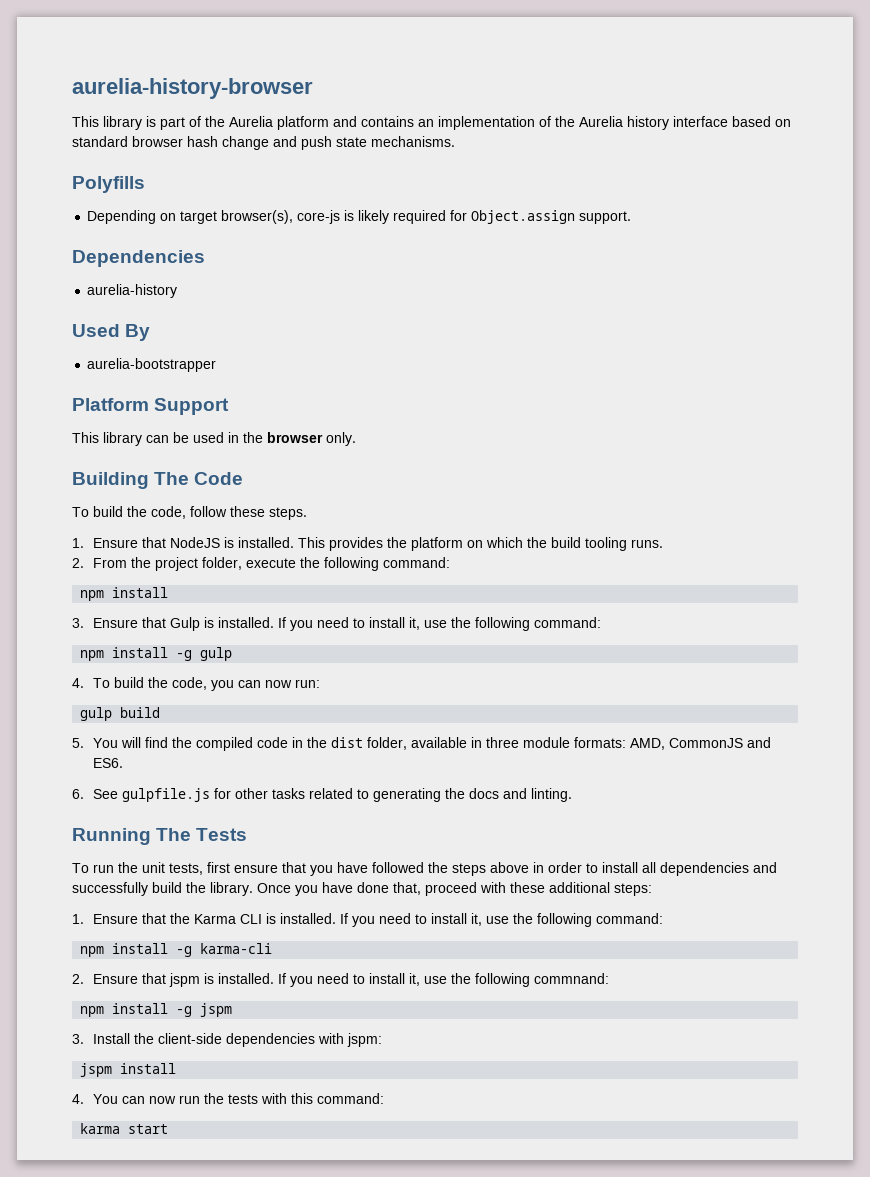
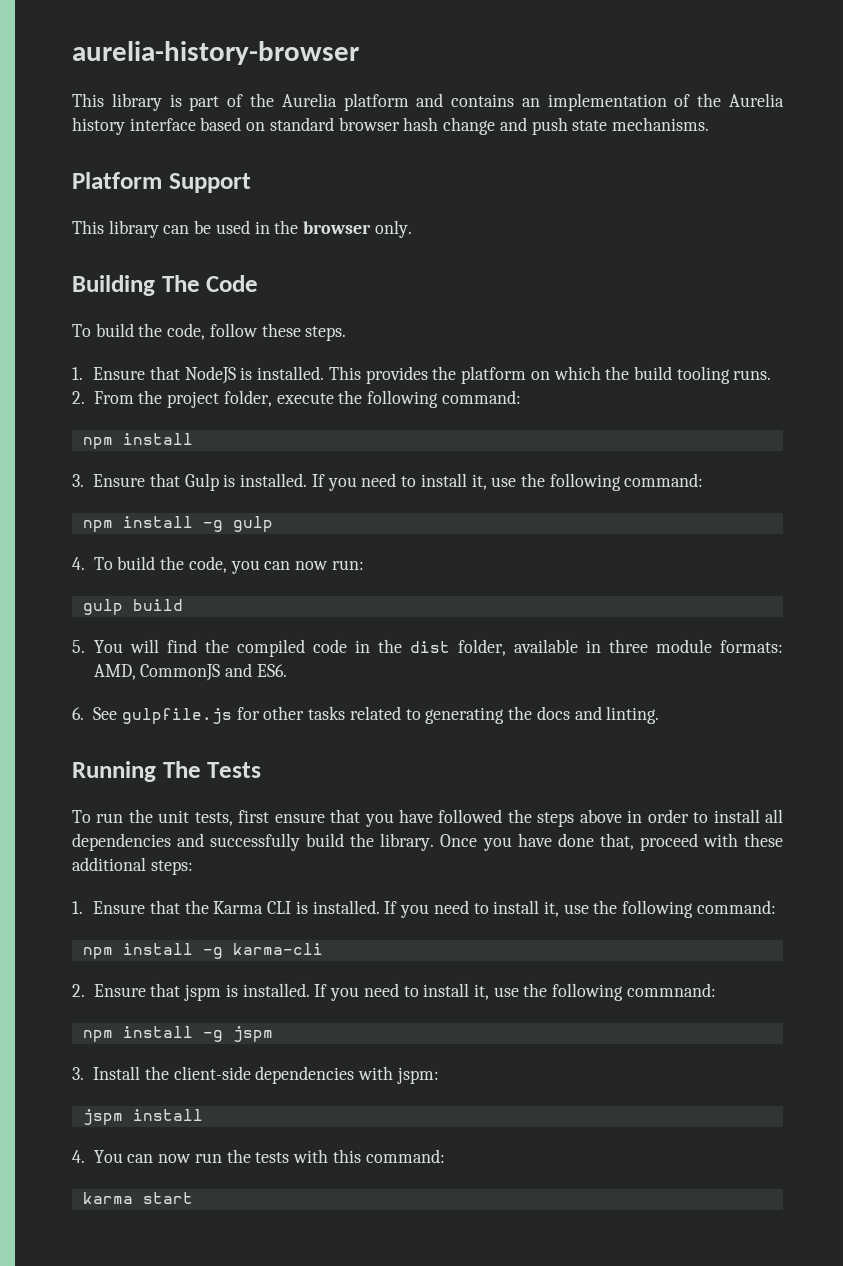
- Polyfills
- Depending on target browser(s), core-js is likely required for Object.assign support.
- Dependencies
- aurelia-history
- Used By
- aurelia-bootstrapper

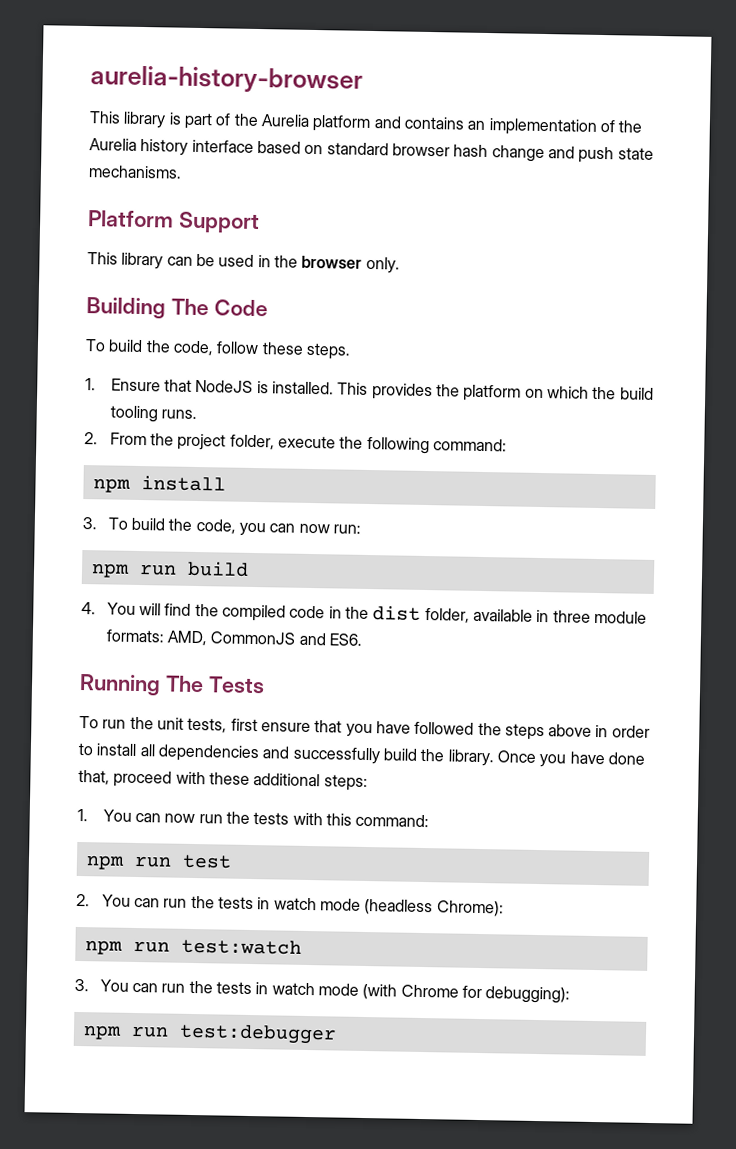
- 3. Ensure that Gulp is installed. If you need to install it, use the following command:
- npm install -g gulp
- 4. To build the code, you can now run:
+ 3. To build the code, you can now run:
- gulp build
+ npm run build
- 5. You will find the compiled code in the dist folder, available in three module formats: AMD, CommonJS and ES6.
+ 4. You will find the compiled code in the dist folder, available in three module formats: AMD, CommonJS and ES6.
- 6. See gulpfile.js for other tasks related to generating the docs and linting.
- 1. Ensure that the Karma CLI is installed. If you need to install it, use the following command:
- npm install -g karma-cli
- 2. Ensure that jspm is installed. If you need to install it, use the following commnand:
- npm install -g jspm
- 3. Install the client-side dependencies with jspm:
- jspm install
- 4. You can now run the tests with this command:
+ 1. You can now run the tests with this command:
- karma start
+ npm run test
+ 2. You can run the tests in watch mode (headless Chrome):
+ npm run test:watch
+ 3. You can run the tests in watch mode (with Chrome for debugging):
+ npm run test:debugger

